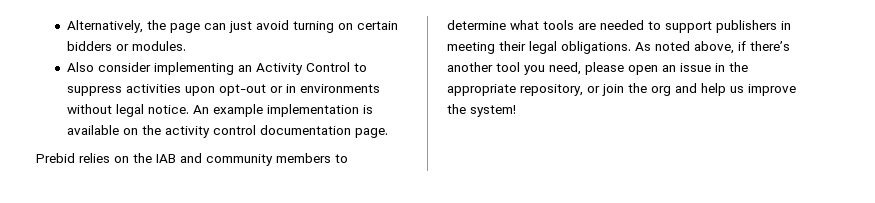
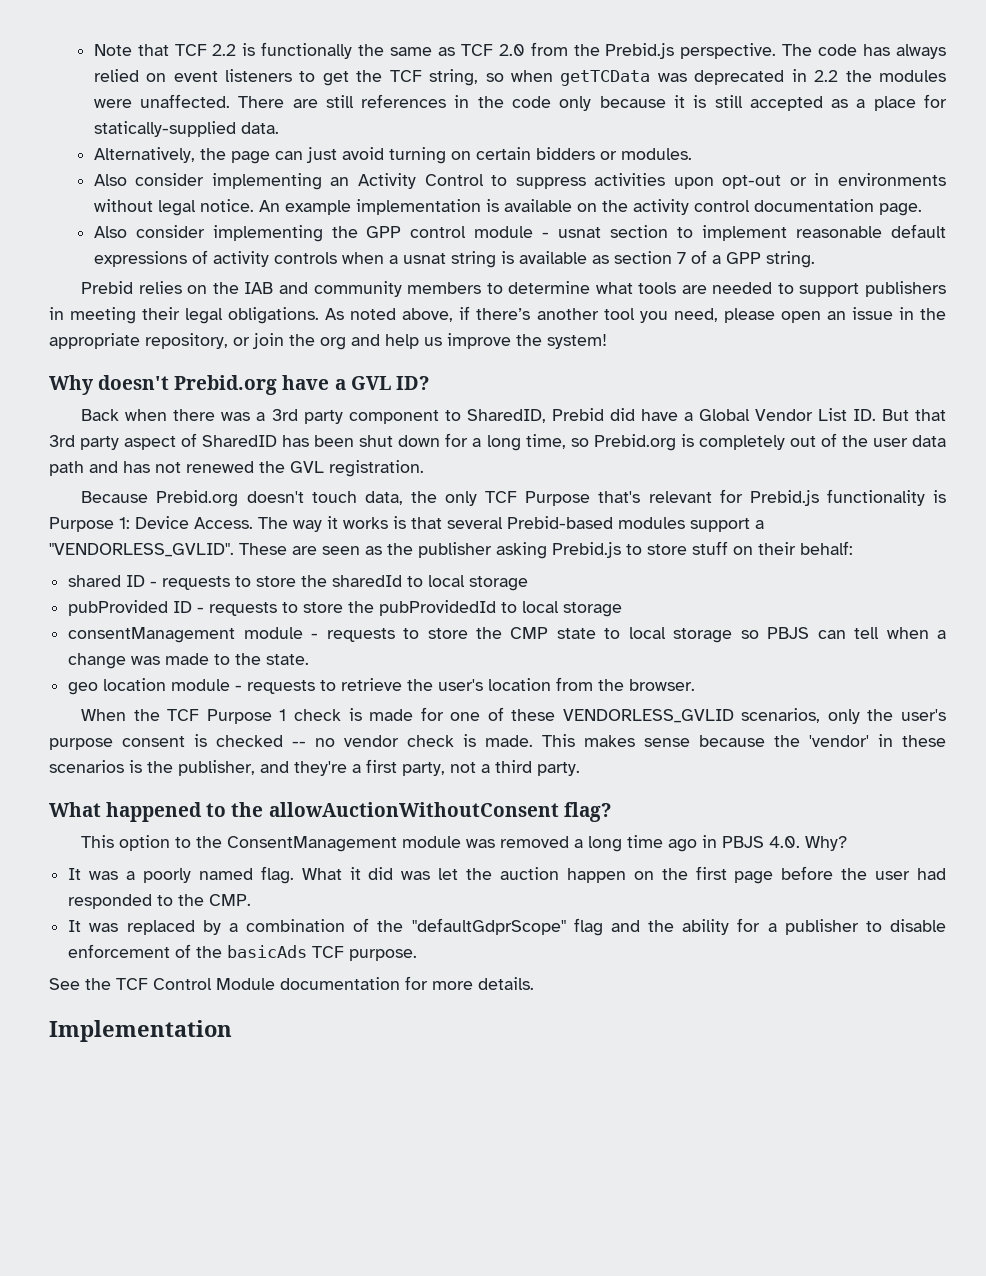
+ Note that TCF 2.2 is functionally the same as TCF 2.0 from the Prebid.js perspective. The code has always relied on event listeners to get the TCF string, so when getTCData was deprecated in 2.2 the modules were unaffected. There are still references in the code only because it is still accepted as a place for statically-supplied data.
+ Also consider implementing the GPP control module - usnat section to implement reasonable default expressions of activity controls when a usnat string is available as section 7 of a GPP string.
+ Why doesn't Prebid.org have a GVL ID?
+ Back when there was a 3rd party component to SharedID, Prebid did have a Global Vendor List ID. But that 3rd party aspect of SharedID has been shut down for a long time, so Prebid.org is completely out of the user data path and has not renewed the GVL registration.
+ Because Prebid.org doesn't touch data, the only TCF Purpose that's relevant for Prebid.js functionality is Purpose 1: Device Access. The way it works is that several Prebid-based modules support a "VENDORLESS_GVLID". These are seen as the publisher asking Prebid.js to store stuff on their behalf:
+ shared ID - requests to store the sharedId to local storage
+ pubProvided ID - requests to store the pubProvidedId to local storage
+ consentManagement module - requests to store the CMP state to local storage so PBJS can tell when a change was made to the state.
+ geo location module - requests to retrieve the user's location from the browser.
+ When the TCF Purpose 1 check is made for one of these VENDORLESS_GVLID scenarios, only the user's purpose consent is checked -- no vendor check is made. This makes sense because the 'vendor' in these scenarios is the publisher, and they're a first party, not a third party.
+ What happened to the allowAuctionWithoutConsent flag?
+ This option to the ConsentManagement module was removed a long time ago in PBJS 4.0. Why?
+ It was a poorly named flag. What it did was let the auction happen on the first page before the user had responded to the CMP.
+ It was replaced by a combination of the "defaultGdprScope" flag and the ability for a publisher to disable enforcement of the basicAds TCF purpose.
+ See the TCF Control Module documentation for more details.
+ Implementation

